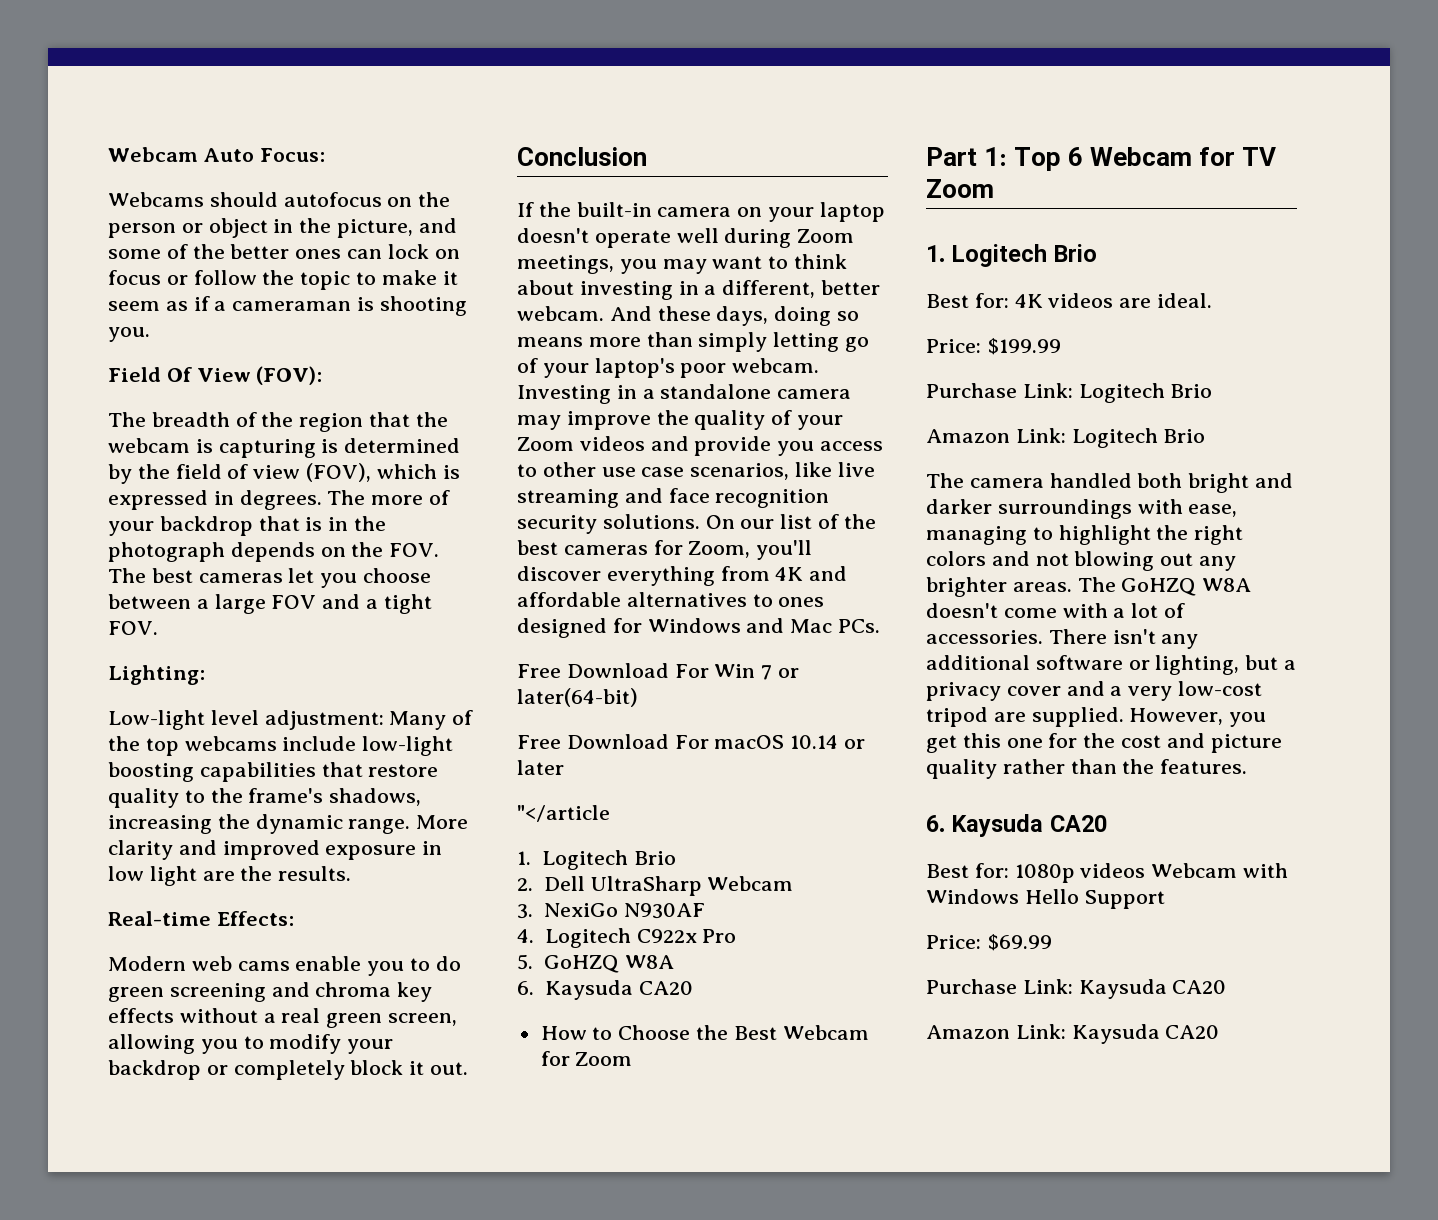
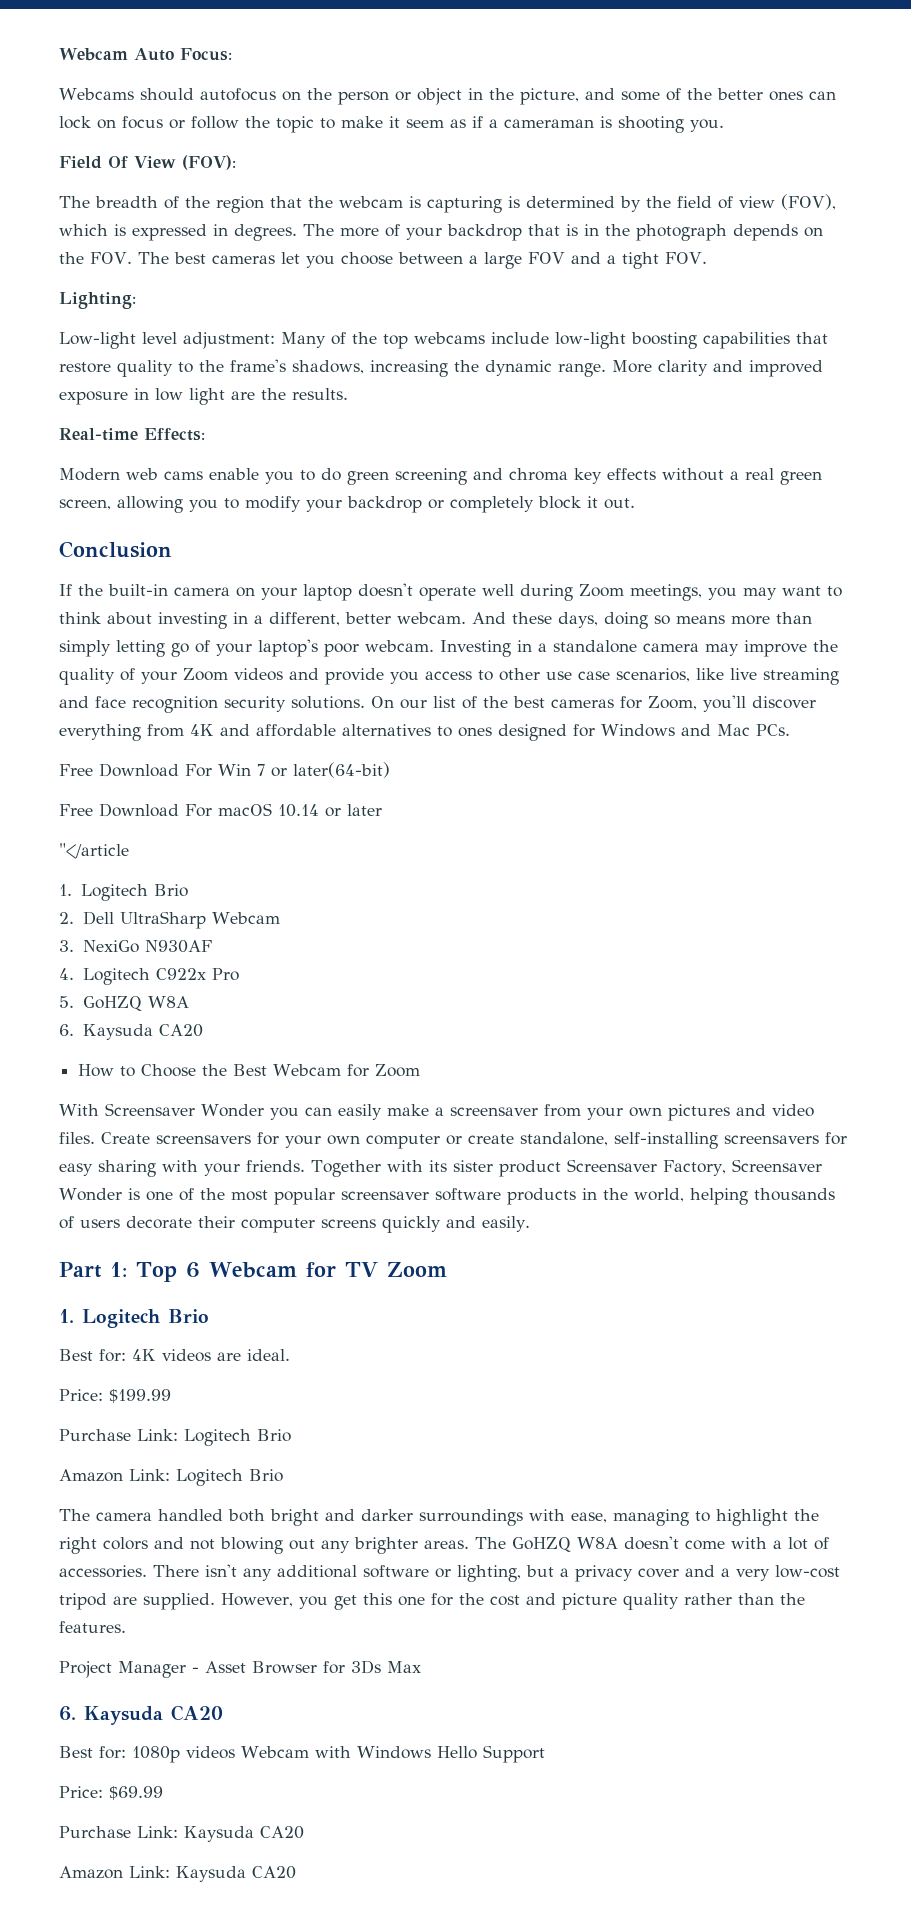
+ With Screensaver Wonder you can easily make a screensaver from your own pictures and video files. Create screensavers for your own computer or create standalone, self-installing screensavers for easy sharing with your friends. Together with its sister product Screensaver Factory, Screensaver Wonder is one of the most popular screensaver software products in the world, helping thousands of users decorate their computer screens quickly and easily.
+ Project Manager - Asset Browser for 3Ds Max

